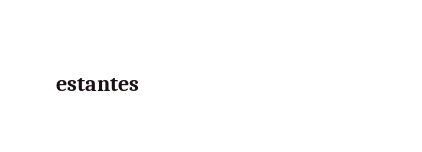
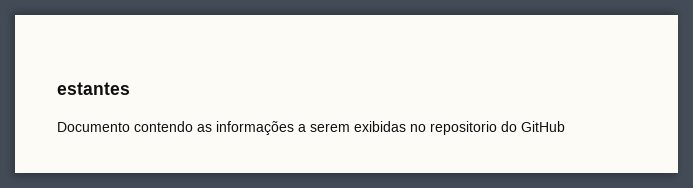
+ Documento contendo as informações a serem exibidas no repositorio do GitHub

